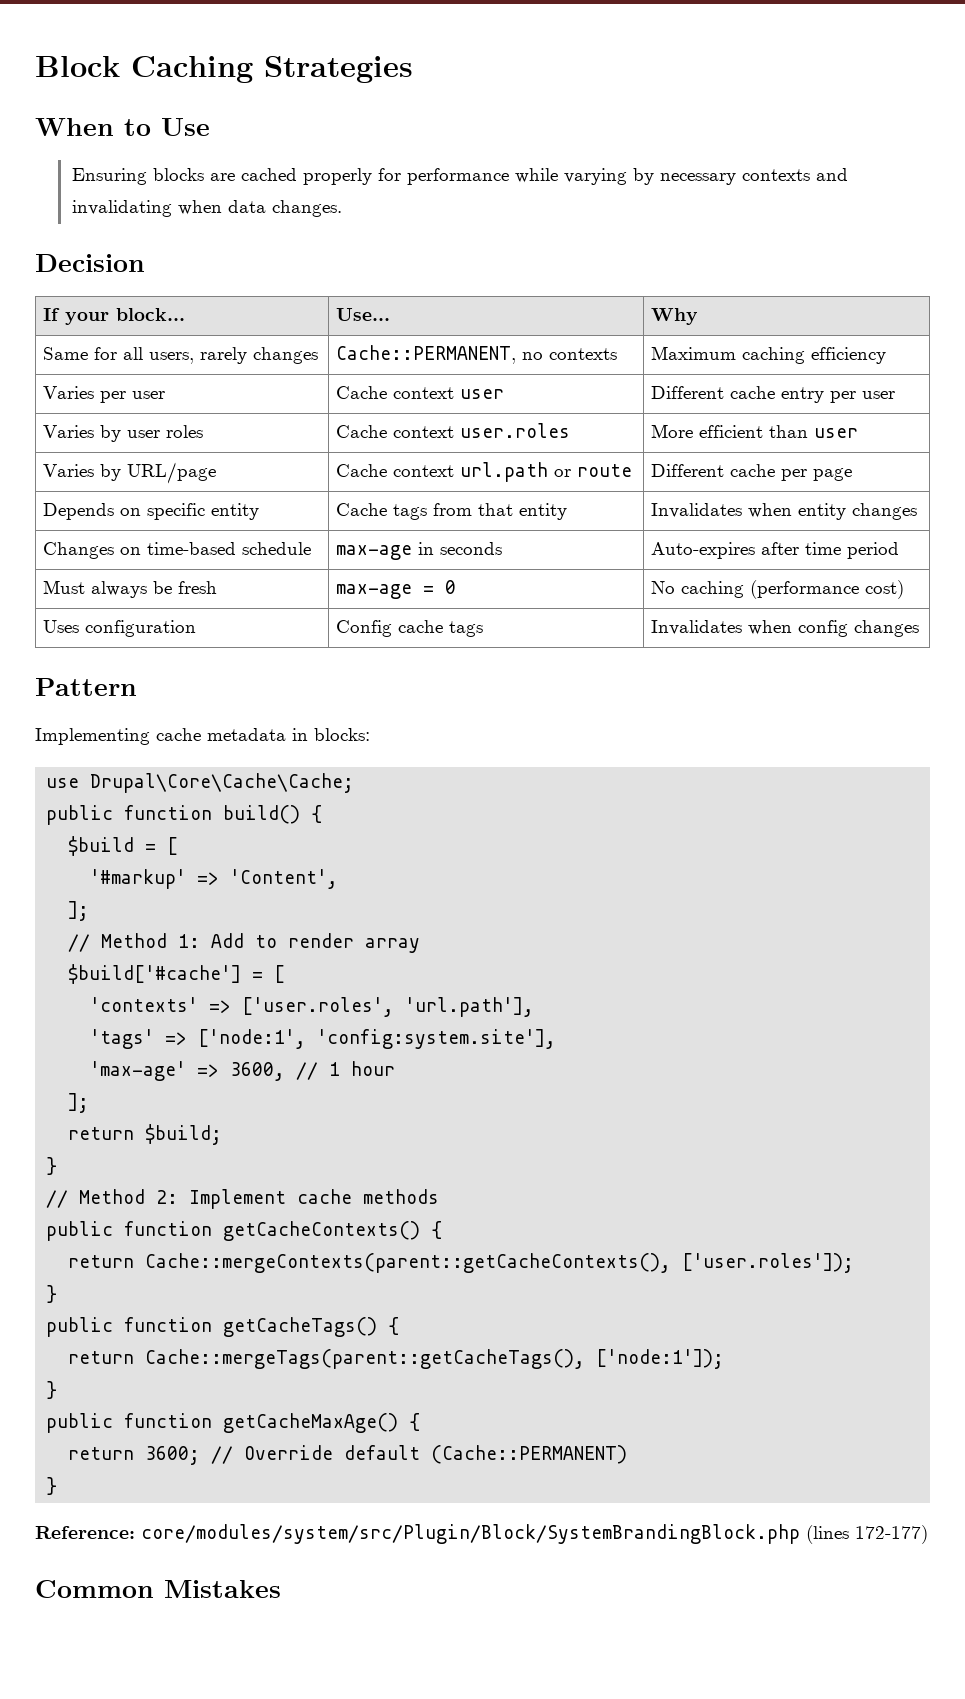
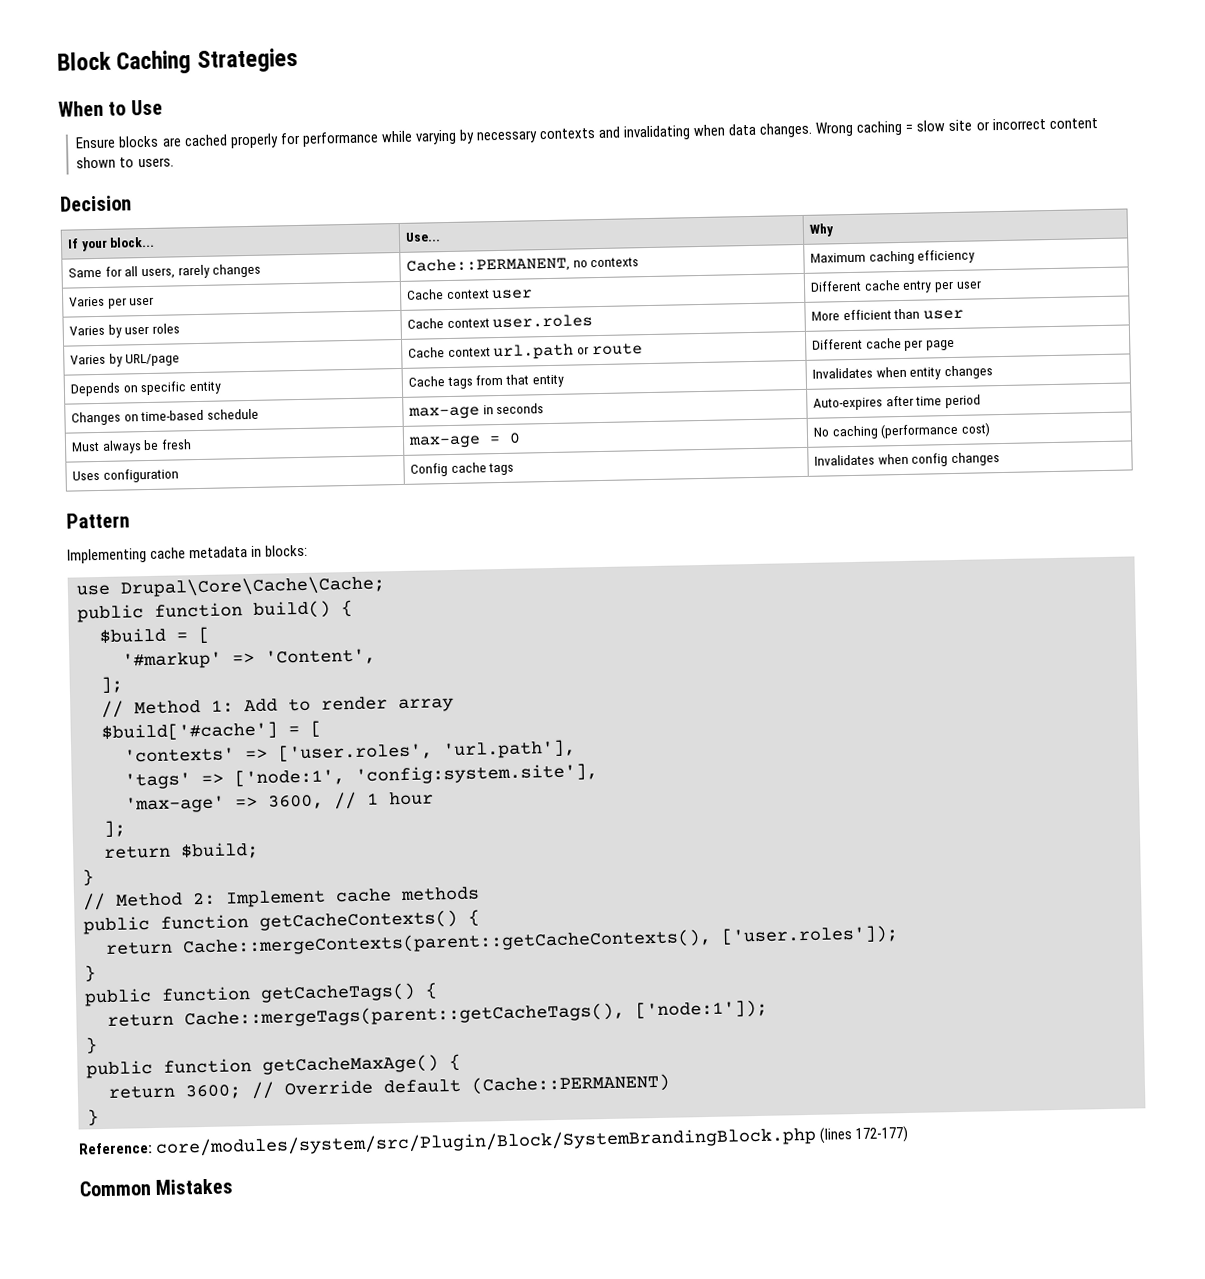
- Ensuring blocks are cached properly for performance while varying by necessary contexts and invalidating when data changes.
+ Ensure blocks are cached properly for performance while varying by necessary contexts and invalidating when data changes. Wrong caching = slow site or incorrect content shown to users.

